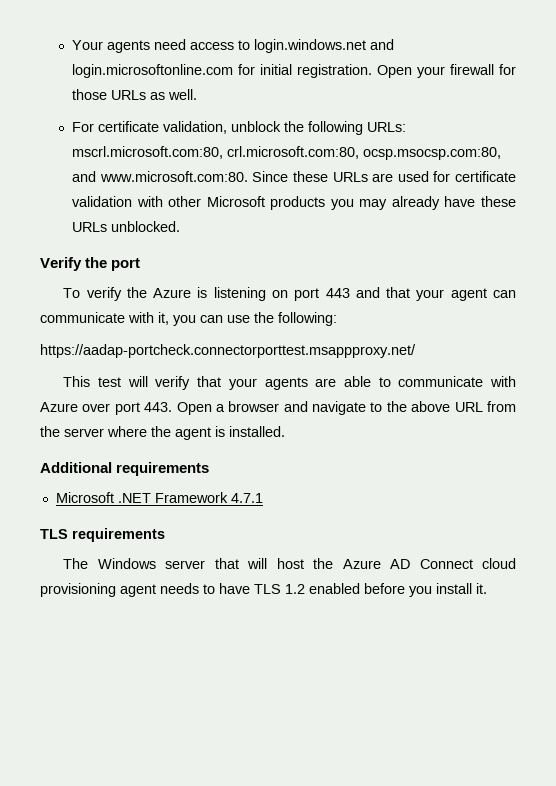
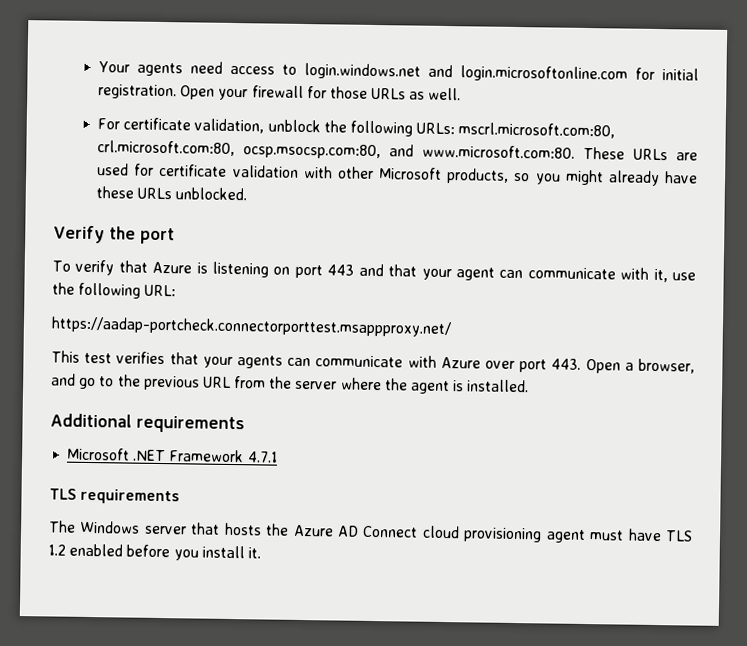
- For certificate validation, unblock the following URLs: mscrl.microsoft.com:80, crl.microsoft.com:80, ocsp.msocsp.com:80, and www.microsoft.com:80. Since these URLs are used for certificate validation with other Microsoft products you may already have these URLs unblocked.
+ For certificate validation, unblock the following URLs: mscrl.microsoft.com:80, crl.microsoft.com:80, ocsp.msocsp.com:80, and www.microsoft.com:80. These URLs are used for certificate validation with other Microsoft products, so you might already have these URLs unblocked.
- To verify the Azure is listening on port 443 and that your agent can communicate with it, you can use the following:
+ To verify that Azure is listening on port 443 and that your agent can communicate with it, use the following URL:
- This test will verify that your agents are able to communicate with Azure over port 443. Open a browser and navigate to the above URL from the server where the agent is installed.
+ This test verifies that your agents can communicate with Azure over port 443. Open a browser, and go to the previous URL from the server where the agent is installed.
- The Windows server that will host the Azure AD Connect cloud provisioning agent needs to have TLS 1.2 enabled before you install it.
+ The Windows server that hosts the Azure AD Connect cloud provisioning agent must have TLS 1.2 enabled before you install it.

